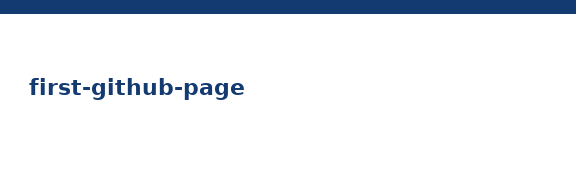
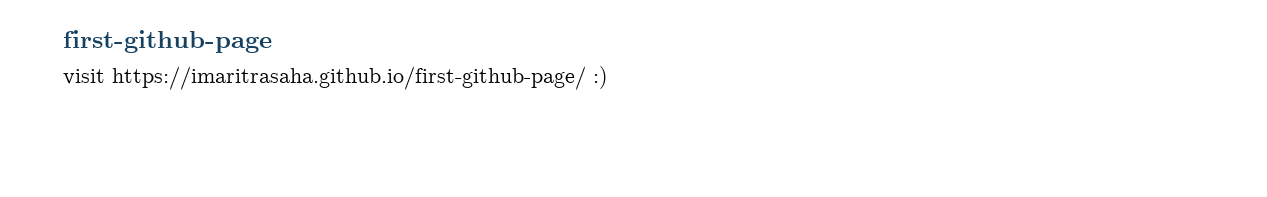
+ visit https://imaritrasaha.github.io/first-github-page/ :)

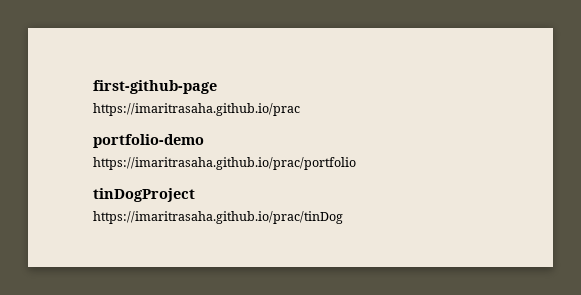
- visit https://imaritrasaha.github.io/first-github-page/ :)
+ https://imaritrasaha.github.io/prac
+ portfolio-demo
+ https://imaritrasaha.github.io/prac/portfolio
+ tinDogProject
+ https://imaritrasaha.github.io/prac/tinDog

